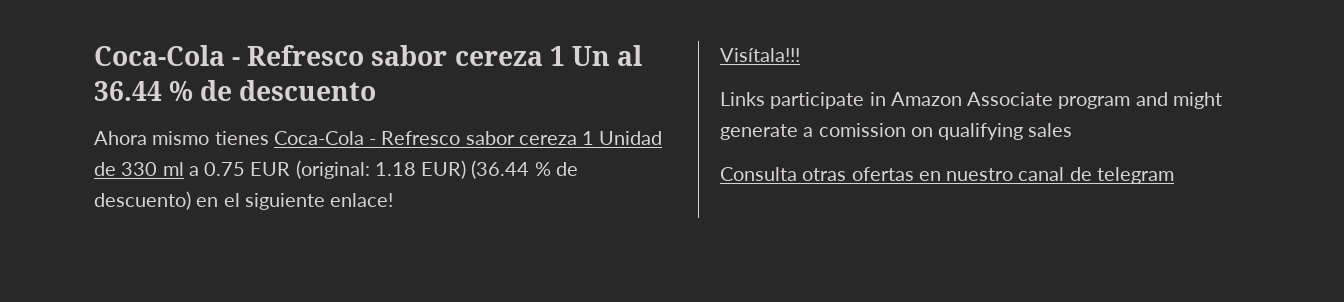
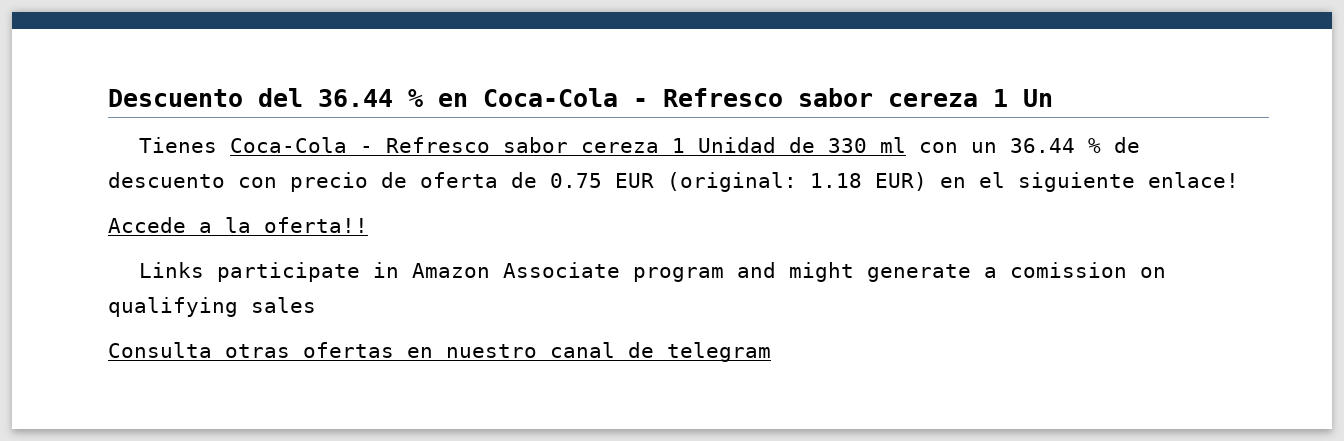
- Coca-Cola - Refresco sabor cereza 1 Un al 36.44 % de descuento
- Ahora mismo tienes Coca-Cola - Refresco sabor cereza 1 Unidad de 330 ml a 0.75 EUR (original: 1.18 EUR) (36.44 % de descuento) en el siguiente enlace!
+ Descuento del 36.44 % en Coca-Cola - Refresco sabor cereza 1 Un
+ Tienes Coca-Cola - Refresco sabor cereza 1 Unidad de 330 ml con un 36.44 % de descuento con precio de oferta de 0.75 EUR (original: 1.18 EUR) en el siguiente enlace!
- Visítala!!!
+ Accede a la oferta!!

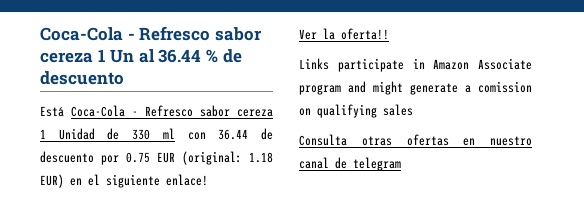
- Descuento del 36.44 % en Coca-Cola - Refresco sabor cereza 1 Un
- Tienes Coca-Cola - Refresco sabor cereza 1 Unidad de 330 ml con un 36.44 % de descuento con precio de oferta de 0.75 EUR (original: 1.18 EUR) en el siguiente enlace!
+ Coca-Cola - Refresco sabor cereza 1 Un al 36.44 % de descuento
+ Está Coca-Cola - Refresco sabor cereza 1 Unidad de 330 ml con 36.44 de descuento por 0.75 EUR (original: 1.18 EUR) en el siguiente enlace!
- Accede a la oferta!!
+ Ver la oferta!!

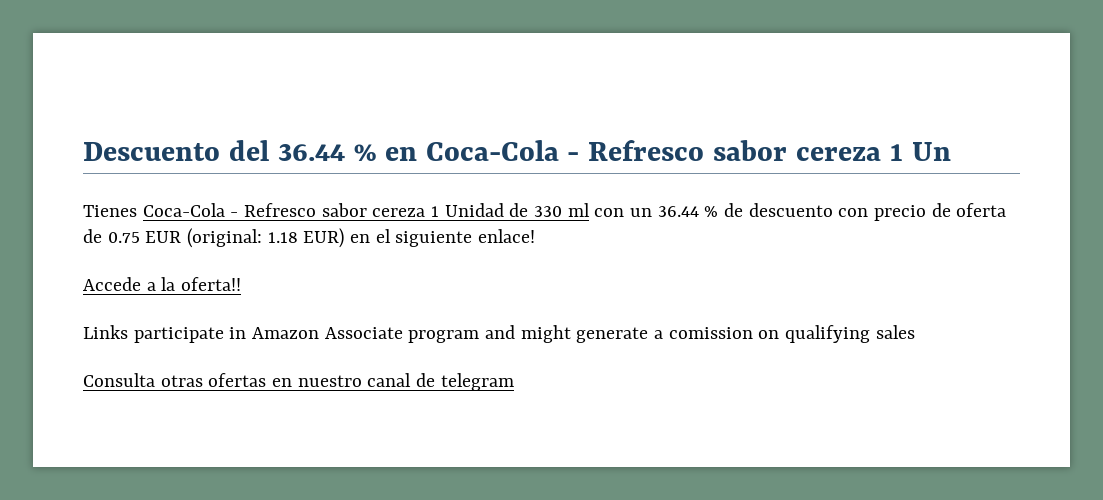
- Coca-Cola - Refresco sabor cereza 1 Un al 36.44 % de descuento
- Está Coca-Cola - Refresco sabor cereza 1 Unidad de 330 ml con 36.44 de descuento por 0.75 EUR (original: 1.18 EUR) en el siguiente enlace!
+ Descuento del 36.44 % en Coca-Cola - Refresco sabor cereza 1 Un
+ Tienes Coca-Cola - Refresco sabor cereza 1 Unidad de 330 ml con un 36.44 % de descuento con precio de oferta de 0.75 EUR (original: 1.18 EUR) en el siguiente enlace!
- Ver la oferta!!
+ Accede a la oferta!!

